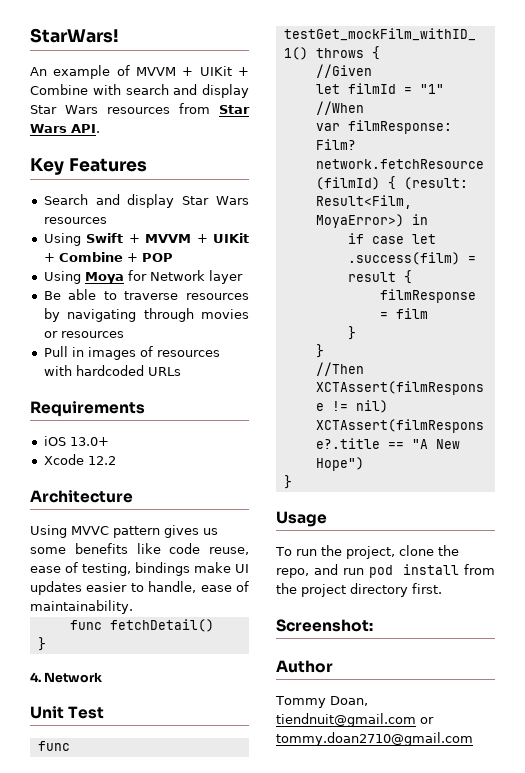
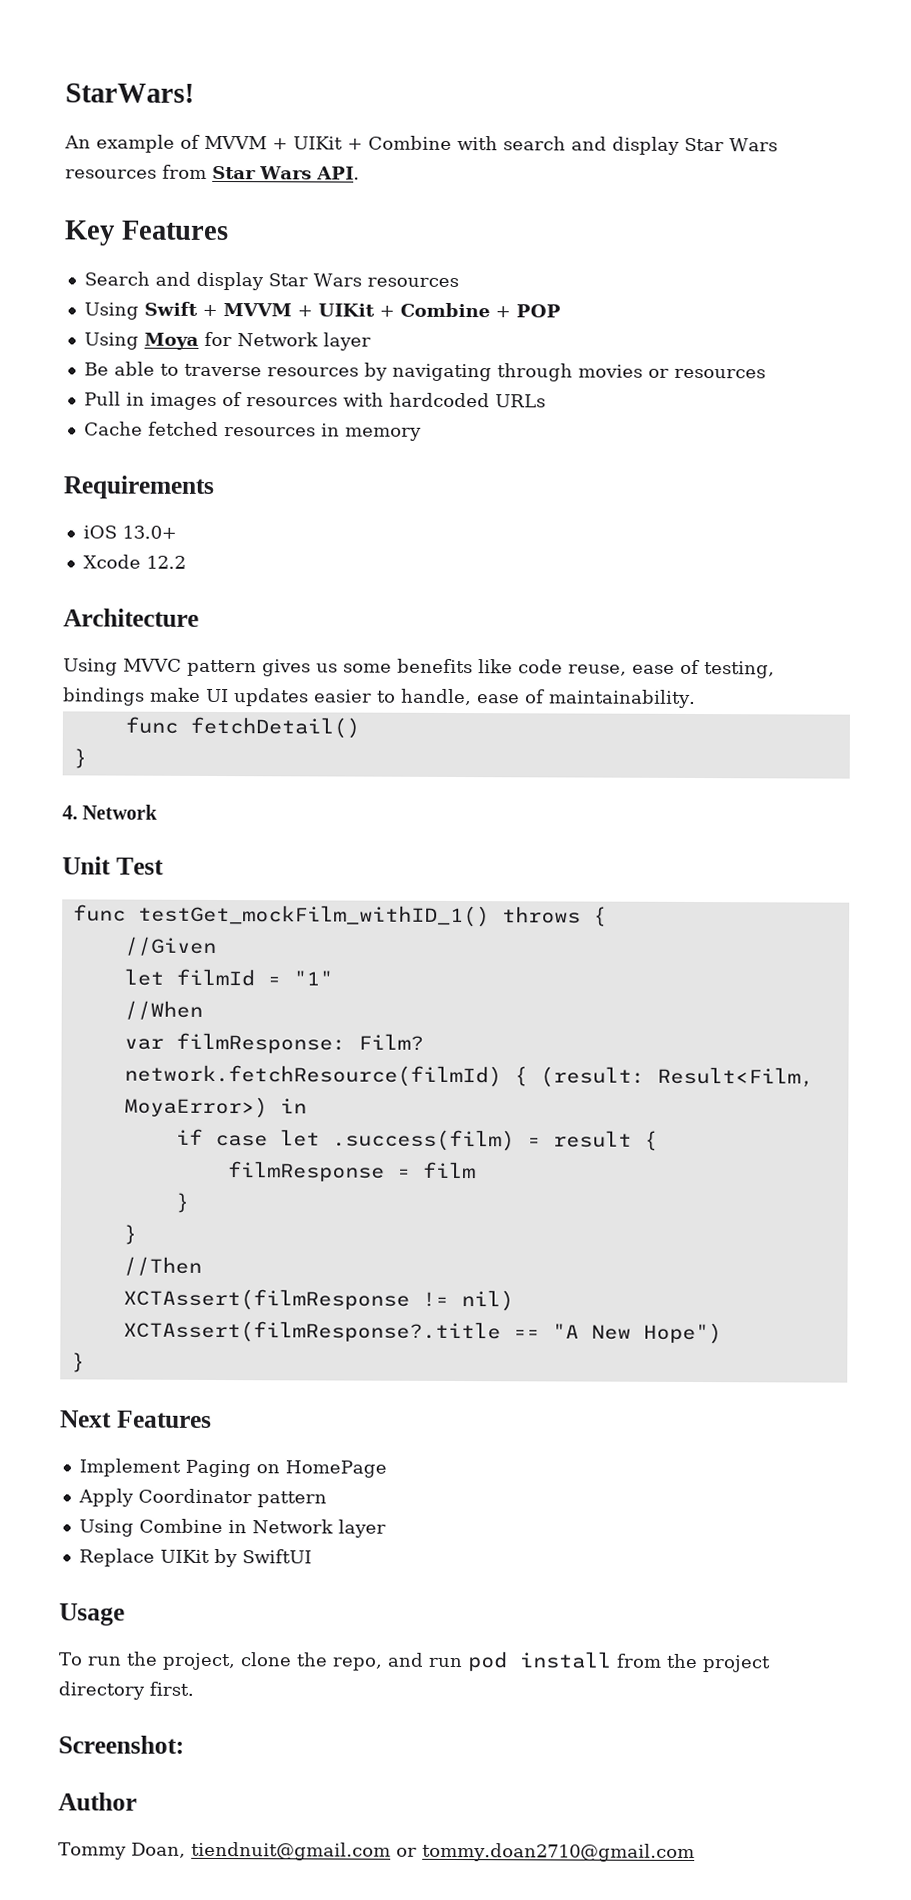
+ Cache fetched resources in memory
+ Next Features
+ Implement Paging on HomePage
+ Apply Coordinator pattern
+ Using Combine in Network layer
+ Replace UIKit by SwiftUI

